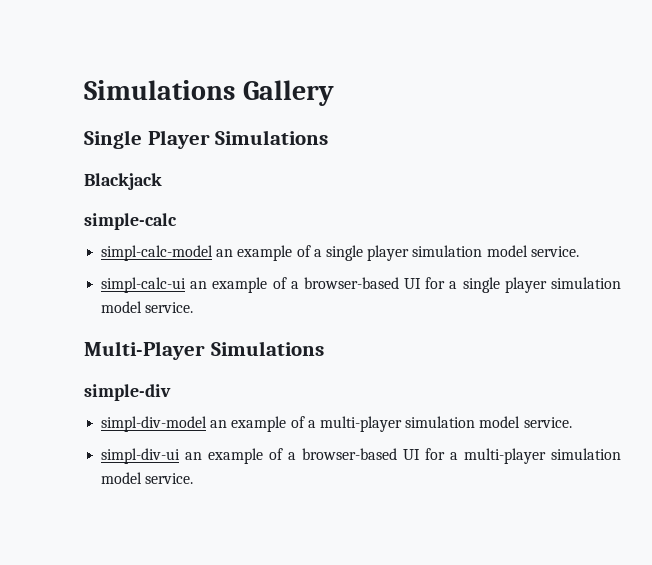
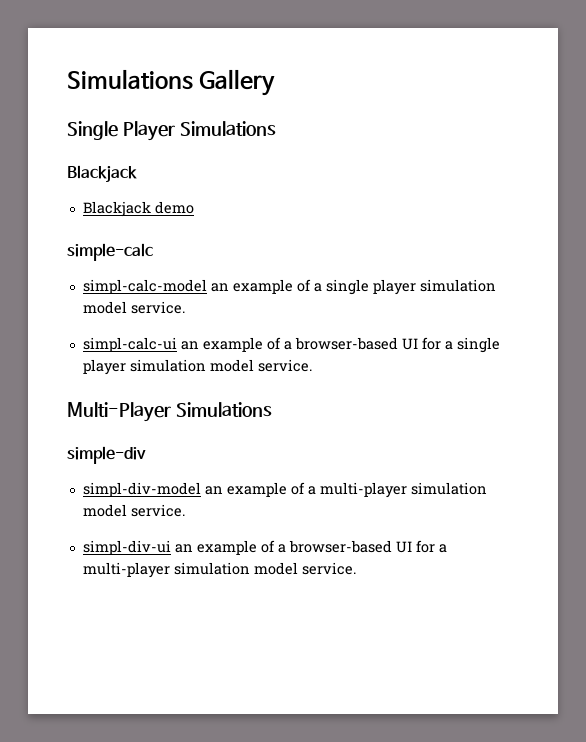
+ Blackjack demo

